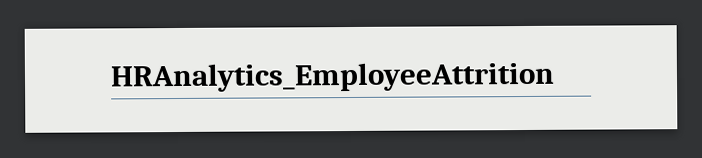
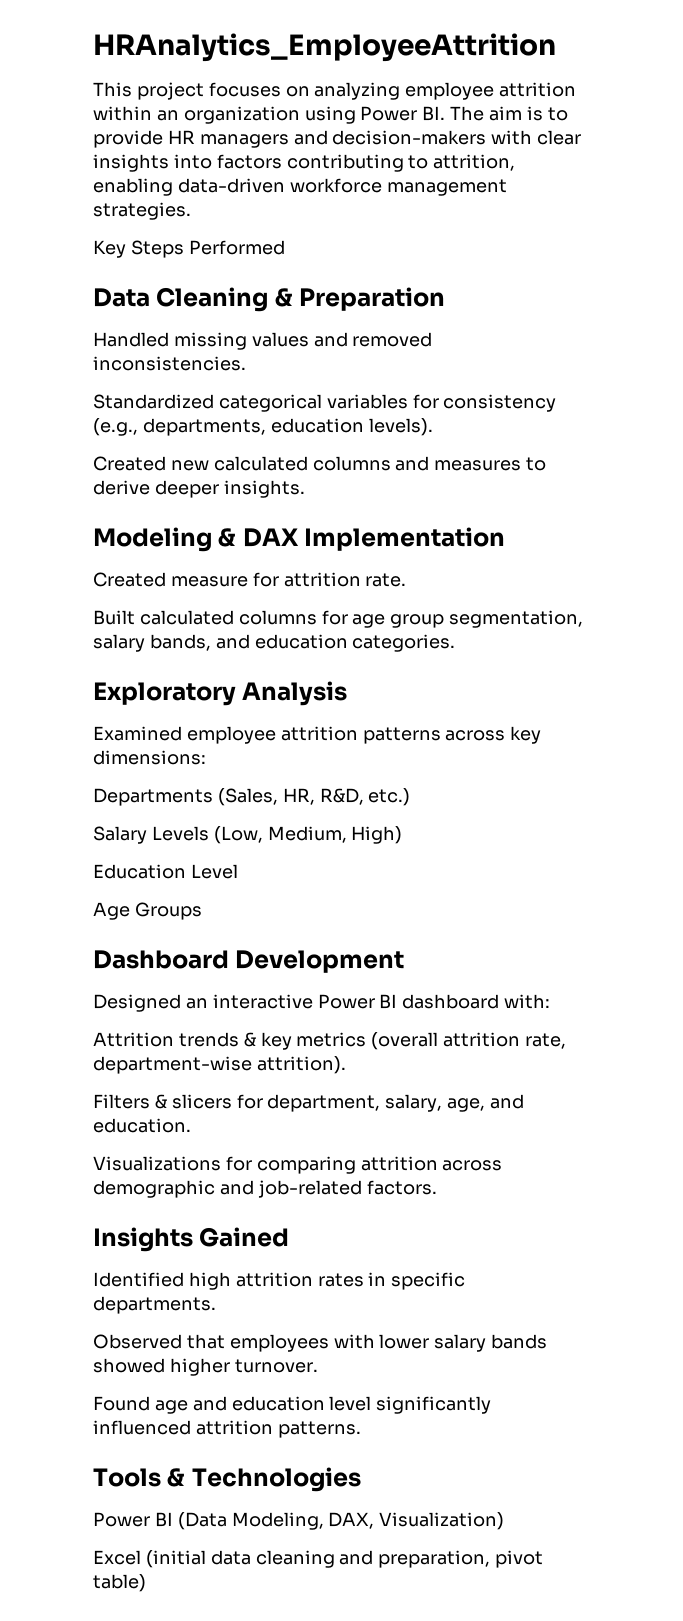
+ This project focuses on analyzing employee attrition within an organization using Power BI. The aim is to provide HR managers and decision-makers with clear insights into factors contributing to attrition, enabling data-driven workforce management strategies.
+ Key Steps Performed
+ Data Cleaning & Preparation
+ Handled missing values and removed inconsistencies.
+ Standardized categorical variables for consistency (e.g., departments, education levels).
+ Created new calculated columns and measures to derive deeper insights.
+ Modeling & DAX Implementation
+ Created measure for attrition rate.
+ Built calculated columns for age group segmentation, salary bands, and education categories.
+ Exploratory Analysis
+ Examined employee attrition patterns across key dimensions:
+ Departments (Sales, HR, R&D, etc.)
+ Salary Levels (Low, Medium, High)
+ Education Level
+ Age Groups
+ Dashboard Development
+ Designed an interactive Power BI dashboard with:
+ Attrition trends & key metrics (overall attrition rate, department-wise attrition).
+ Filters & slicers for department, salary, age, and education.
+ Visualizations for comparing attrition across demographic and job-related factors.
+ Insights Gained
+ Identified high attrition rates in specific departments.
+ Observed that employees with lower salary bands showed higher turnover.
+ Found age and education level significantly influenced attrition patterns.
+ Tools & Technologies
+ Power BI (Data Modeling, DAX, Visualization)
+ Excel (initial data cleaning and preparation, pivot table)

